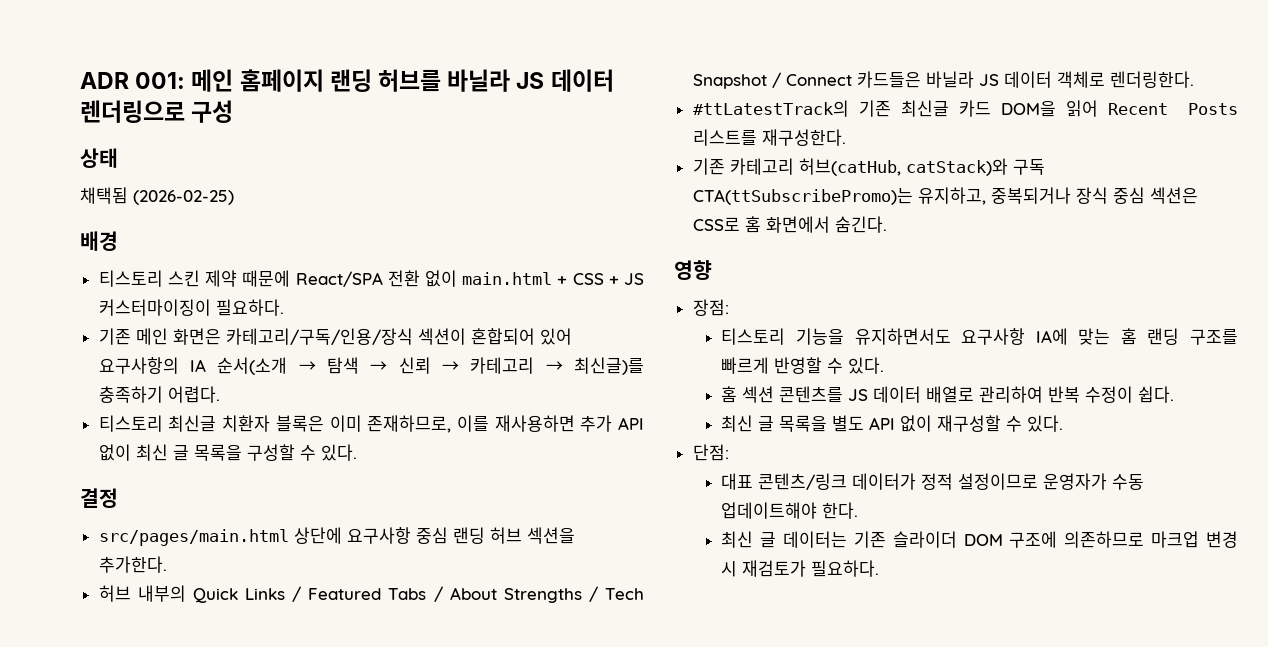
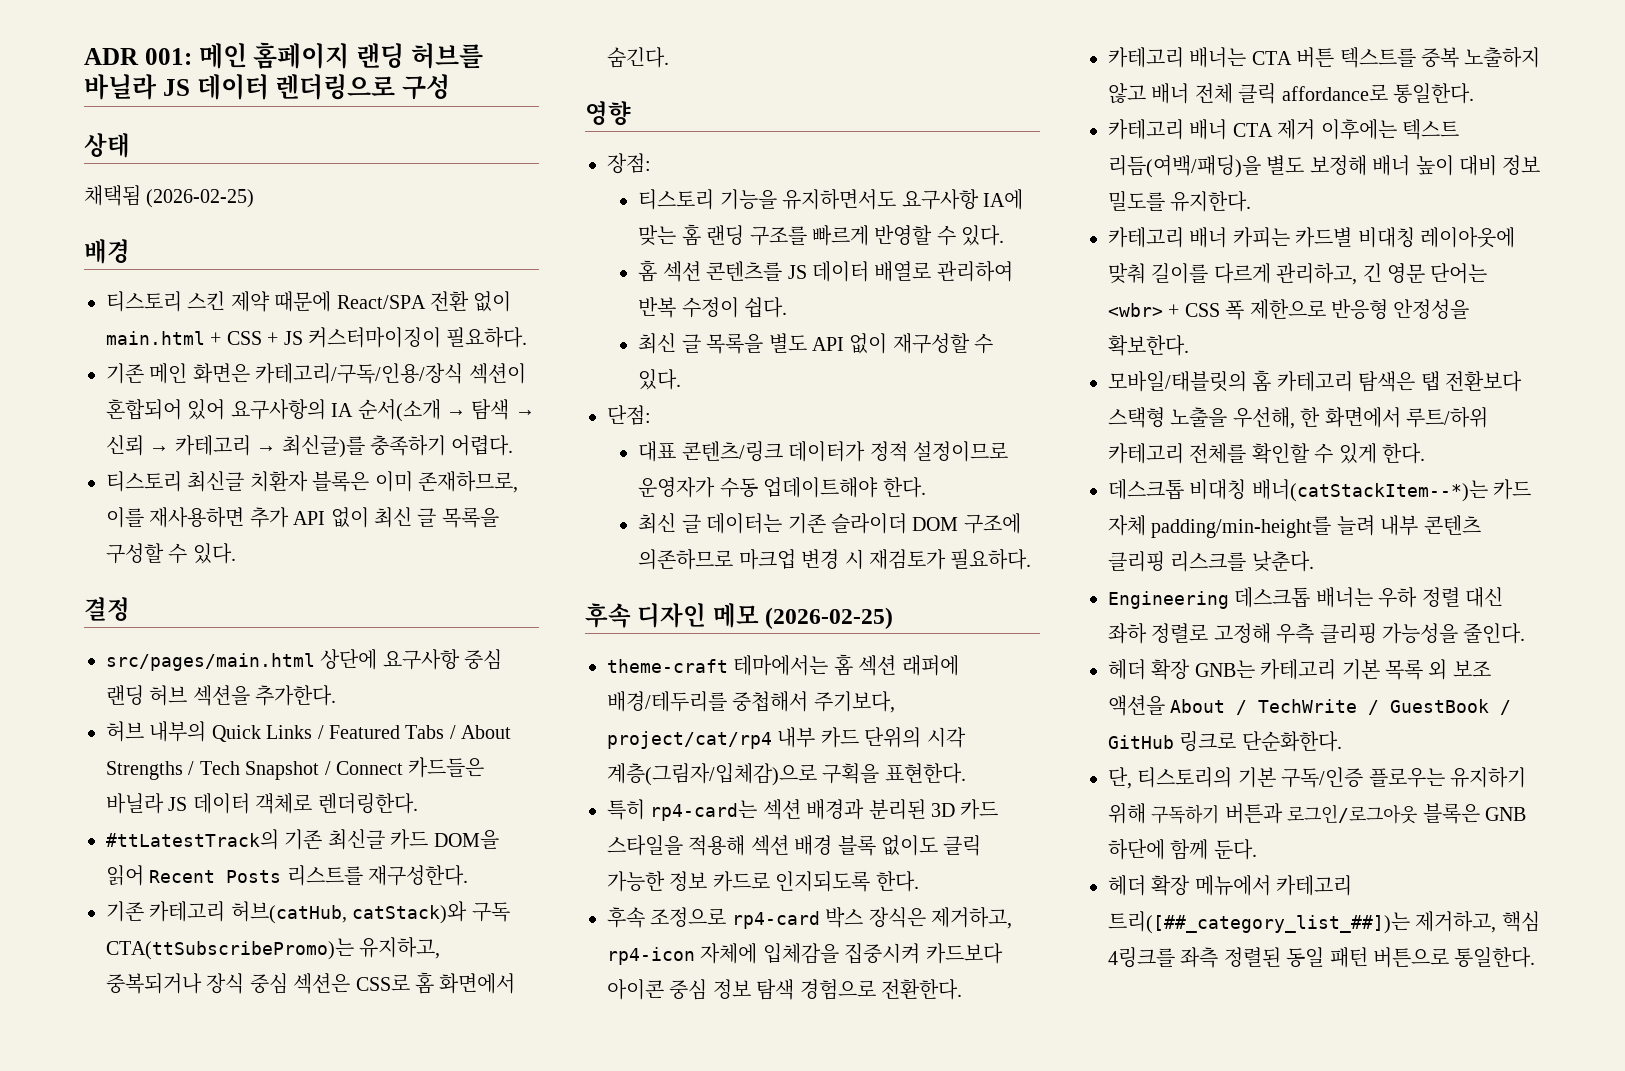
+ 후속 디자인 메모 (2026-02-25)
+ theme-craft 테마에서는 홈 섹션 래퍼에 배경/테두리를 중첩해서 주기보다, project/cat/rp4 내부 카드 단위의 시각 계층(그림자/입체감)으로 구획을 표현한다.
+ 특히 rp4-card는 섹션 배경과 분리된 3D 카드 스타일을 적용해 섹션 배경 블록 없이도 클릭 가능한 정보 카드로 인지되도록 한다.
+ 후속 조정으로 rp4-card 박스 장식은 제거하고, rp4-icon 자체에 입체감을 집중시켜 카드보다 아이콘 중심 정보 탐색 경험으로 전환한다.
+ 카테고리 배너는 CTA 버튼 텍스트를 중복 노출하지 않고 배너 전체 클릭 affordance로 통일한다.
+ 카테고리 배너 CTA 제거 이후에는 텍스트 리듬(여백/패딩)을 별도 보정해 배너 높이 대비 정보 밀도를 유지한다.
+ 카테고리 배너 카피는 카드별 비대칭 레이아웃에 맞춰 길이를 다르게 관리하고, 긴 영문 단어는 <wbr> + CSS 폭 제한으로 반응형 안정성을 확보한다.
+ 모바일/태블릿의 홈 카테고리 탐색은 탭 전환보다 스택형 노출을 우선해, 한 화면에서 루트/하위 카테고리 전체를 확인할 수 있게 한다.
+ 데스크톱 비대칭 배너(catStackItem--*)는 카드 자체 padding/min-height를 늘려 내부 콘텐츠 클리핑 리스크를 낮춘다.
+ Engineering 데스크톱 배너는 우하 정렬 대신 좌하 정렬로 고정해 우측 클리핑 가능성을 줄인다.
+ 헤더 확장 GNB는 카테고리 기본 목록 외 보조 액션을 About / TechWrite / GuestBook / GitHub 링크로 단순화한다.
+ 단, 티스토리의 기본 구독/인증 플로우는 유지하기 위해 구독하기 버튼과 로그인/로그아웃 블록은 GNB 하단에 함께 둔다.
+ 헤더 확장 메뉴에서 카테고리 트리([##_category_list_##])는 제거하고, 핵심 4링크를 좌측 정렬된 동일 패턴 버튼으로 통일한다.

